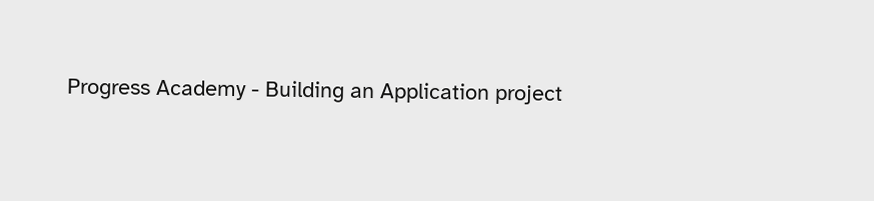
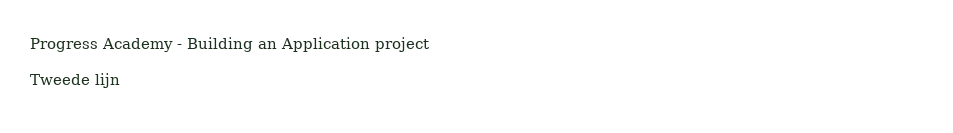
+ Tweede lijn

